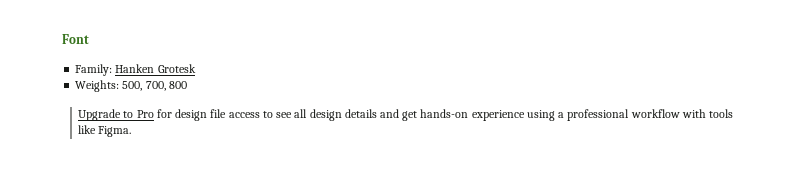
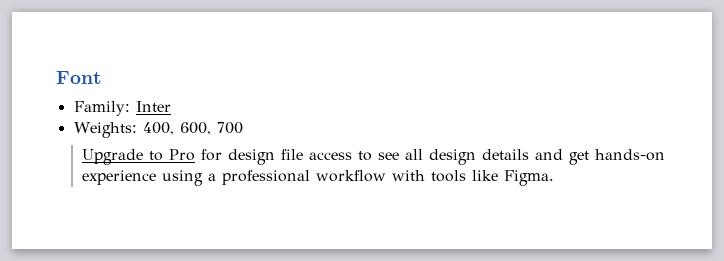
- Family: Hanken Grotesk
+ Family: Inter
- Weights: 500, 700, 800
+ Weights: 400, 600, 700

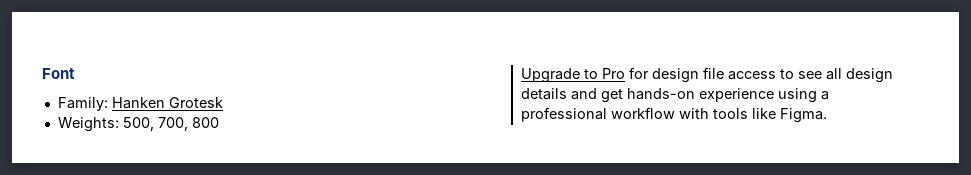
- Family: Inter
+ Family: Hanken Grotesk
- Weights: 400, 600, 700
+ Weights: 500, 700, 800

